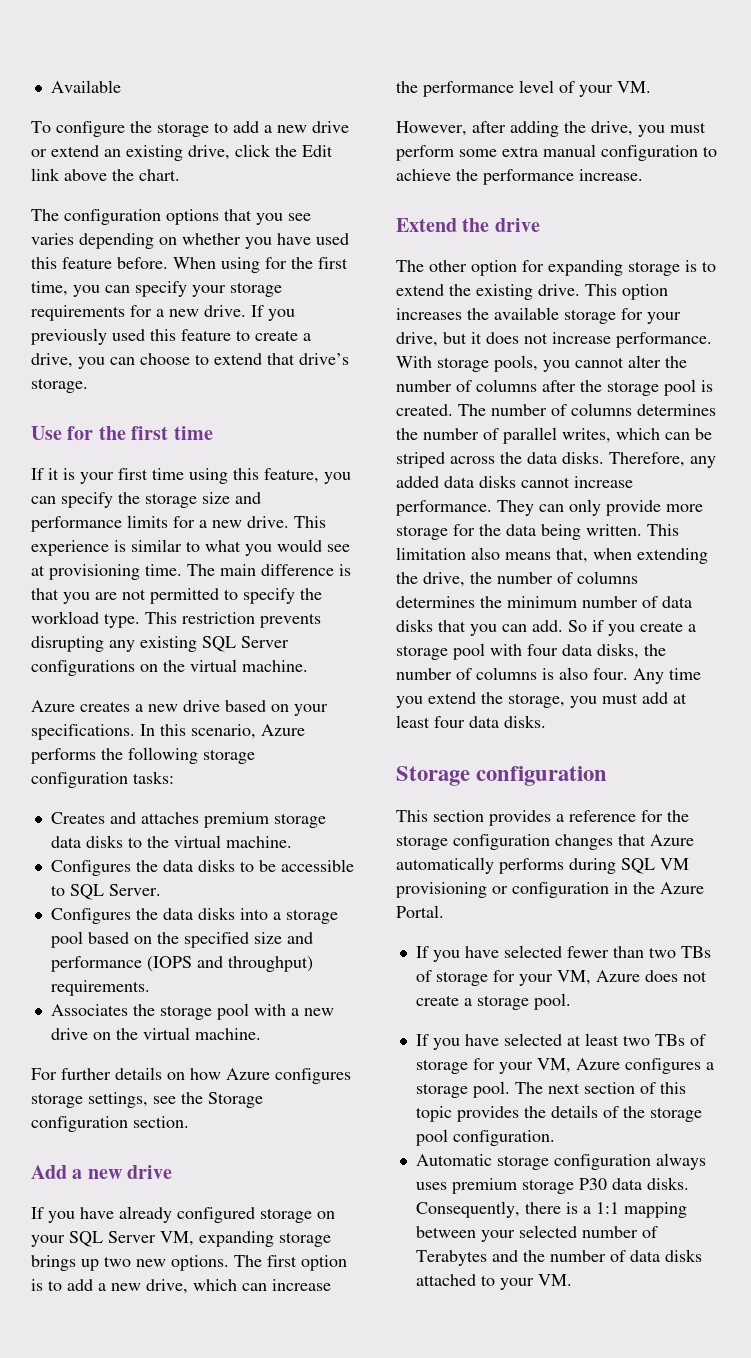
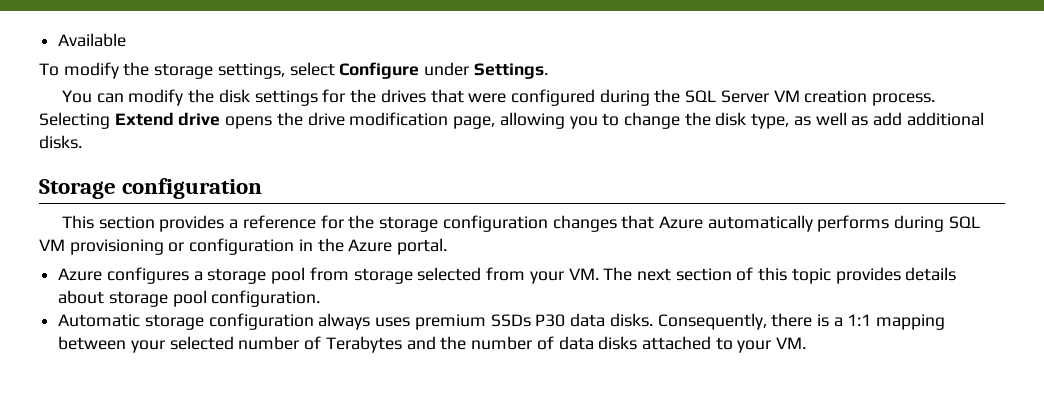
- To configure the storage to add a new drive or extend an existing drive, click the Edit link above the chart.
- The configuration options that you see varies depending on whether you have used this feature before. When using for the first time, you can specify your storage requirements for a new drive. If you previously used this feature to create a drive, you can choose to extend that drive’s storage.
- Use for the first time
- If it is your first time using this feature, you can specify the storage size and performance limits for a new drive. This experience is similar to what you would see at provisioning time. The main difference is that you are not permitted to specify the workload type. This restriction prevents disrupting any existing SQL Server configurations on the virtual machine.
- Azure creates a new drive based on your specifications. In this scenario, Azure performs the following storage configuration tasks:
- Creates and attaches premium storage data disks to the virtual machine.
- Configures the data disks to be accessible to SQL Server.
- Configures the data disks into a storage pool based on the specified size and performance (IOPS and throughput) requirements.
- Associates the storage pool with a new drive on the virtual machine.
- For further details on how Azure configures storage settings, see the Storage configuration section.
- Add a new drive
- If you have already configured storage on your SQL Server VM, expanding storage brings up two new options. The first option is to add a new drive, which can increase the performance level of your VM.
- However, after adding the drive, you must perform some extra manual configuration to achieve the performance increase.
- Extend the drive
- The other option for expanding storage is to extend the existing drive. This option increases the available storage for your drive, but it does not increase performance. With storage pools, you cannot alter the number of columns after the storage pool is created. The number of columns determines the number of parallel writes, which can be striped across the data disks. Therefore, any added data disks cannot increase performance. They can only provide more storage for the data being written. This limitation also means that, when extending the drive, the number of columns determines the minimum number of data disks that you can add. So if you create a storage pool with four data disks, the number of columns is also four. Any time you extend the storage, you must add at least four data disks.
+ To modify the storage settings, select Configure under Settings.
+ You can modify the disk settings for the drives that were configured during the SQL Server VM creation process. Selecting Extend drive opens the drive modification page, allowing you to change the disk type, as well as add additional disks.
- This section provides a reference for the storage configuration changes that Azure automatically performs during SQL VM provisioning or configuration in the Azure Portal.
- If you have selected fewer than two TBs of storage for your VM, Azure does not create a storage pool.
- If you have selected at least two TBs of storage for your VM, Azure configures a storage pool. The next section of this topic provides the details of the storage pool configuration.
+ This section provides a reference for the storage configuration changes that Azure automatically performs during SQL VM provisioning or configuration in the Azure portal.
+ Azure configures a storage pool from storage selected from your VM. The next section of this topic provides details about storage pool configuration.
- Automatic storage configuration always uses premium storage P30 data disks.
+ Automatic storage configuration always uses premium SSDs P30 data disks.

